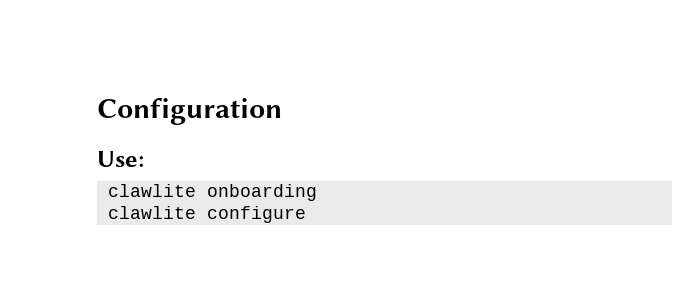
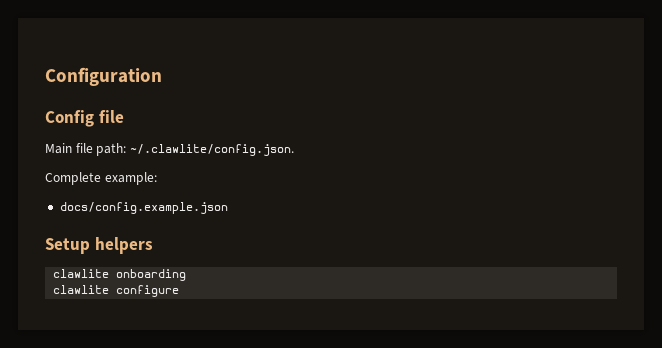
- Use:
+ Config file
+ Main file path: ~/.clawlite/config.json.
+ Complete example:
+ docs/config.example.json
+ Setup helpers

